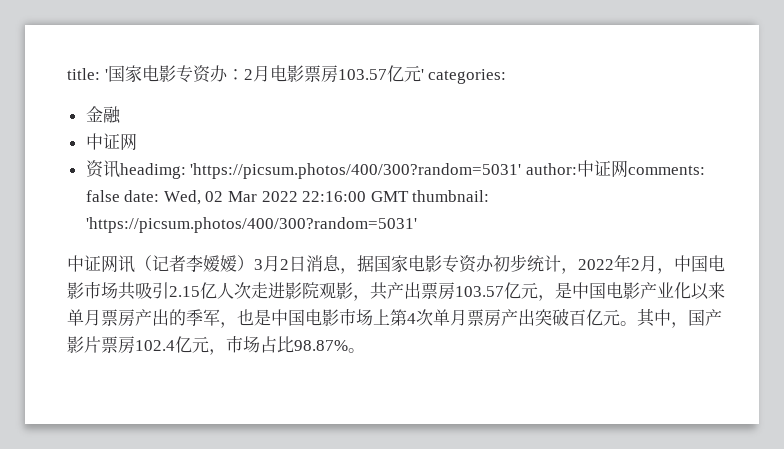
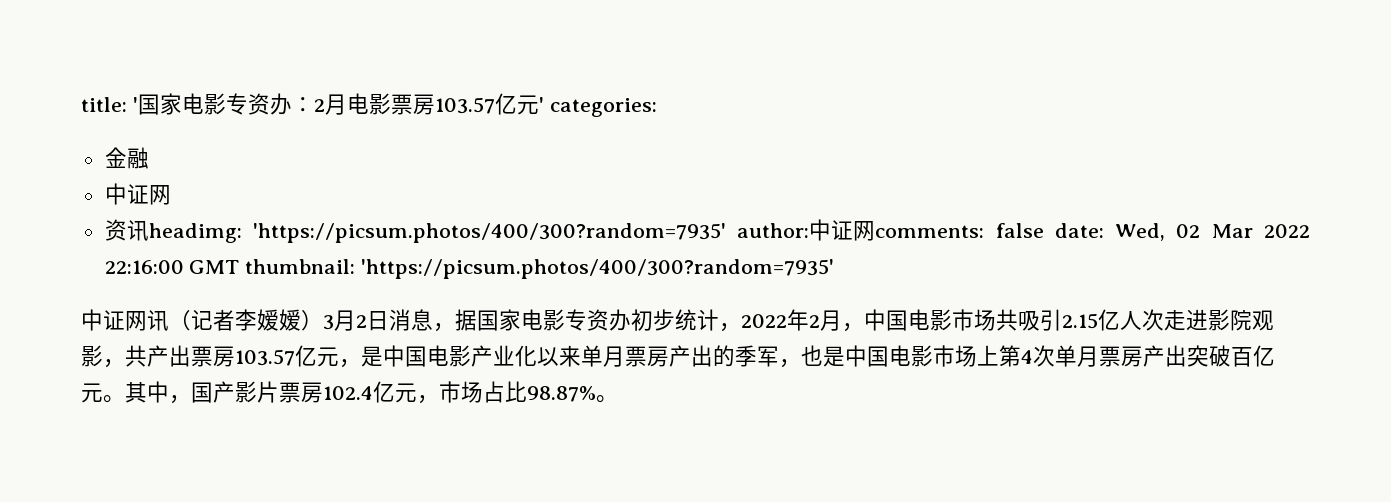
- 资讯headimg: 'https://picsum.photos/400/300?random=5031' author:中证网comments: false date: Wed, 02 Mar 2022 22:16:00 GMT thumbnail: 'https://picsum.photos/400/300?random=5031'
+ 资讯headimg: 'https://picsum.photos/400/300?random=7935' author:中证网comments: false date: Wed, 02 Mar 2022 22:16:00 GMT thumbnail: 'https://picsum.photos/400/300?random=7935'

